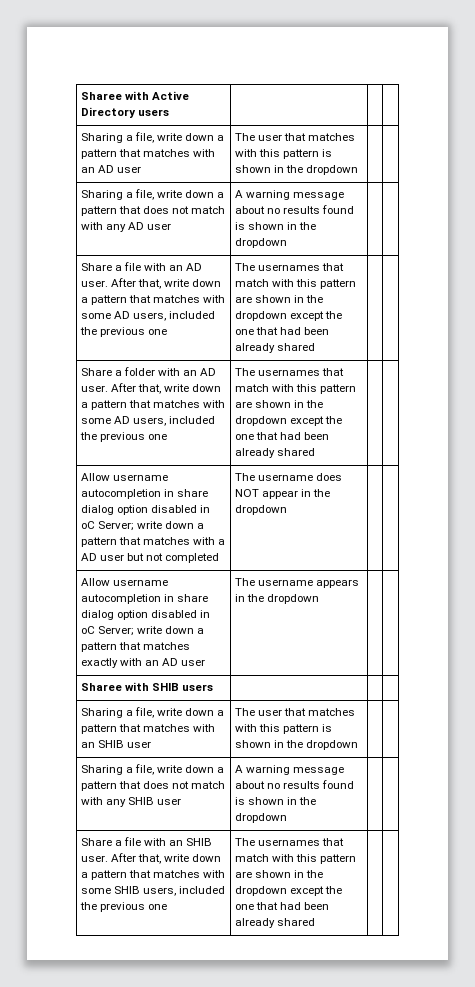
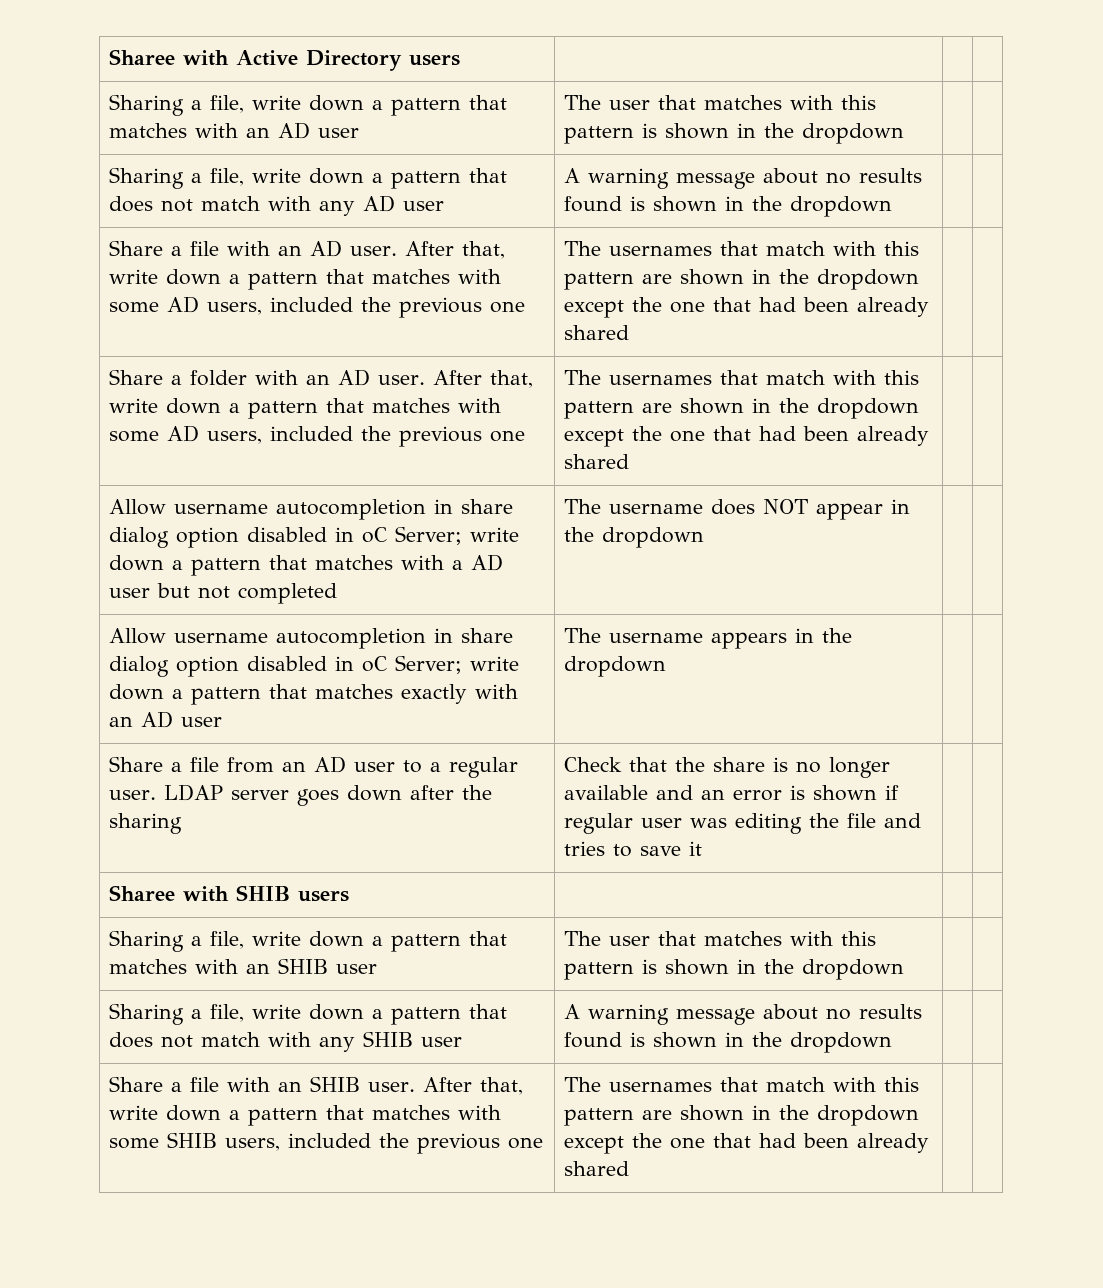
+ Share a file from an AD user to a regular user. LDAP server goes down after the sharing | Check that the share is no longer available and an error is shown if regular user was editing the file and tries to save it

